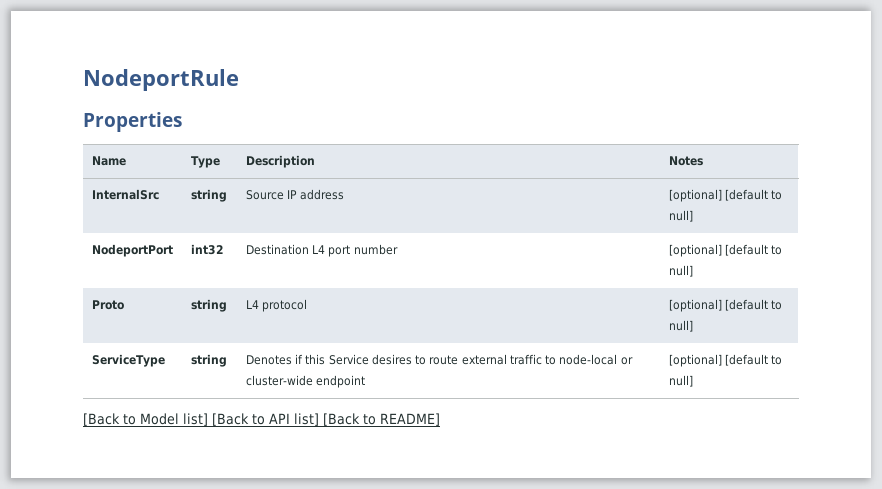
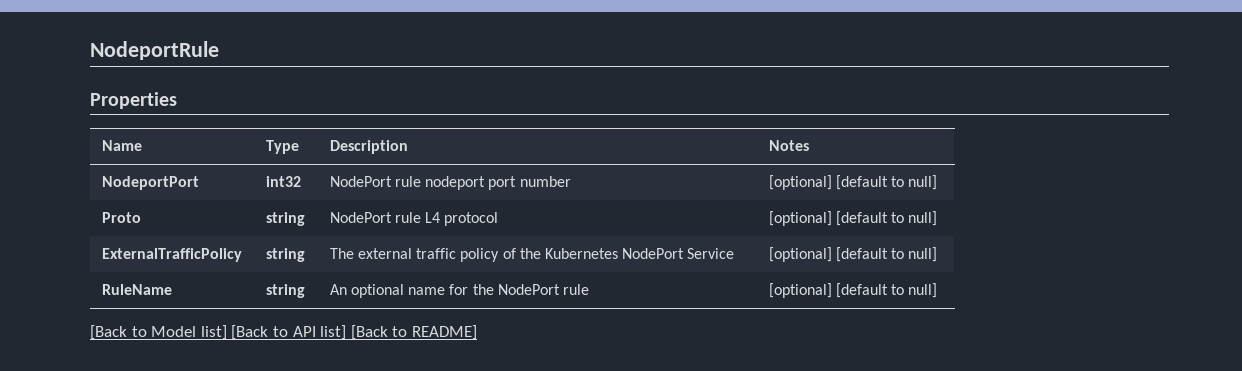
- InternalSrc | string | Source IP address | [optional] [default to null]
- NodeportPort | int32 | Destination L4 port number | [optional] [default to null]
+ NodeportPort | int32 | NodePort rule nodeport port number | [optional] [default to null]
- Proto | string | L4 protocol | [optional] [default to null]
+ Proto | string | NodePort rule L4 protocol | [optional] [default to null]
- ServiceType | string | Denotes if this Service desires to route external traffic to node-local or cluster-wide endpoint | [optional] [default to null]
+ ExternalTrafficPolicy | string | The external traffic policy of the Kubernetes NodePort Service | [optional] [default to null]
+ RuleName | string | An optional name for the NodePort rule | [optional] [default to null]

